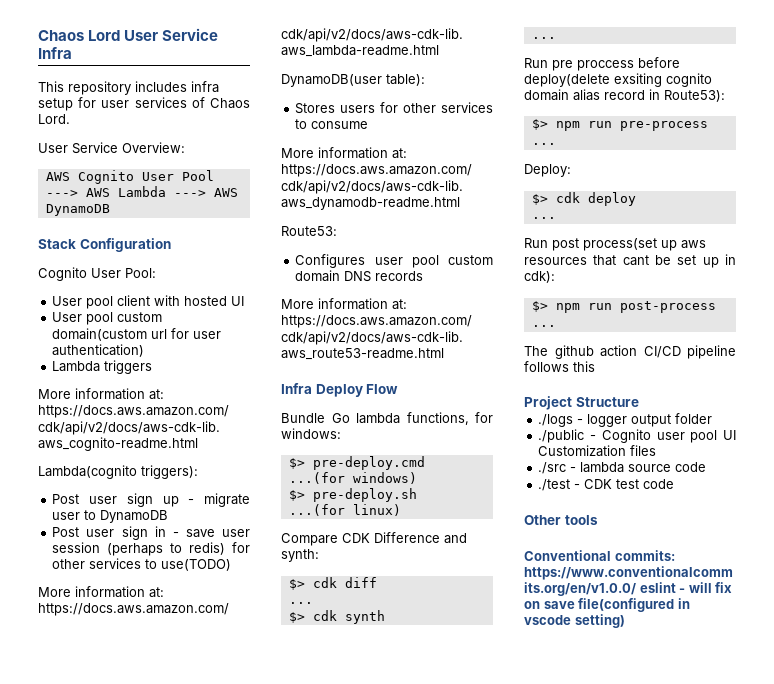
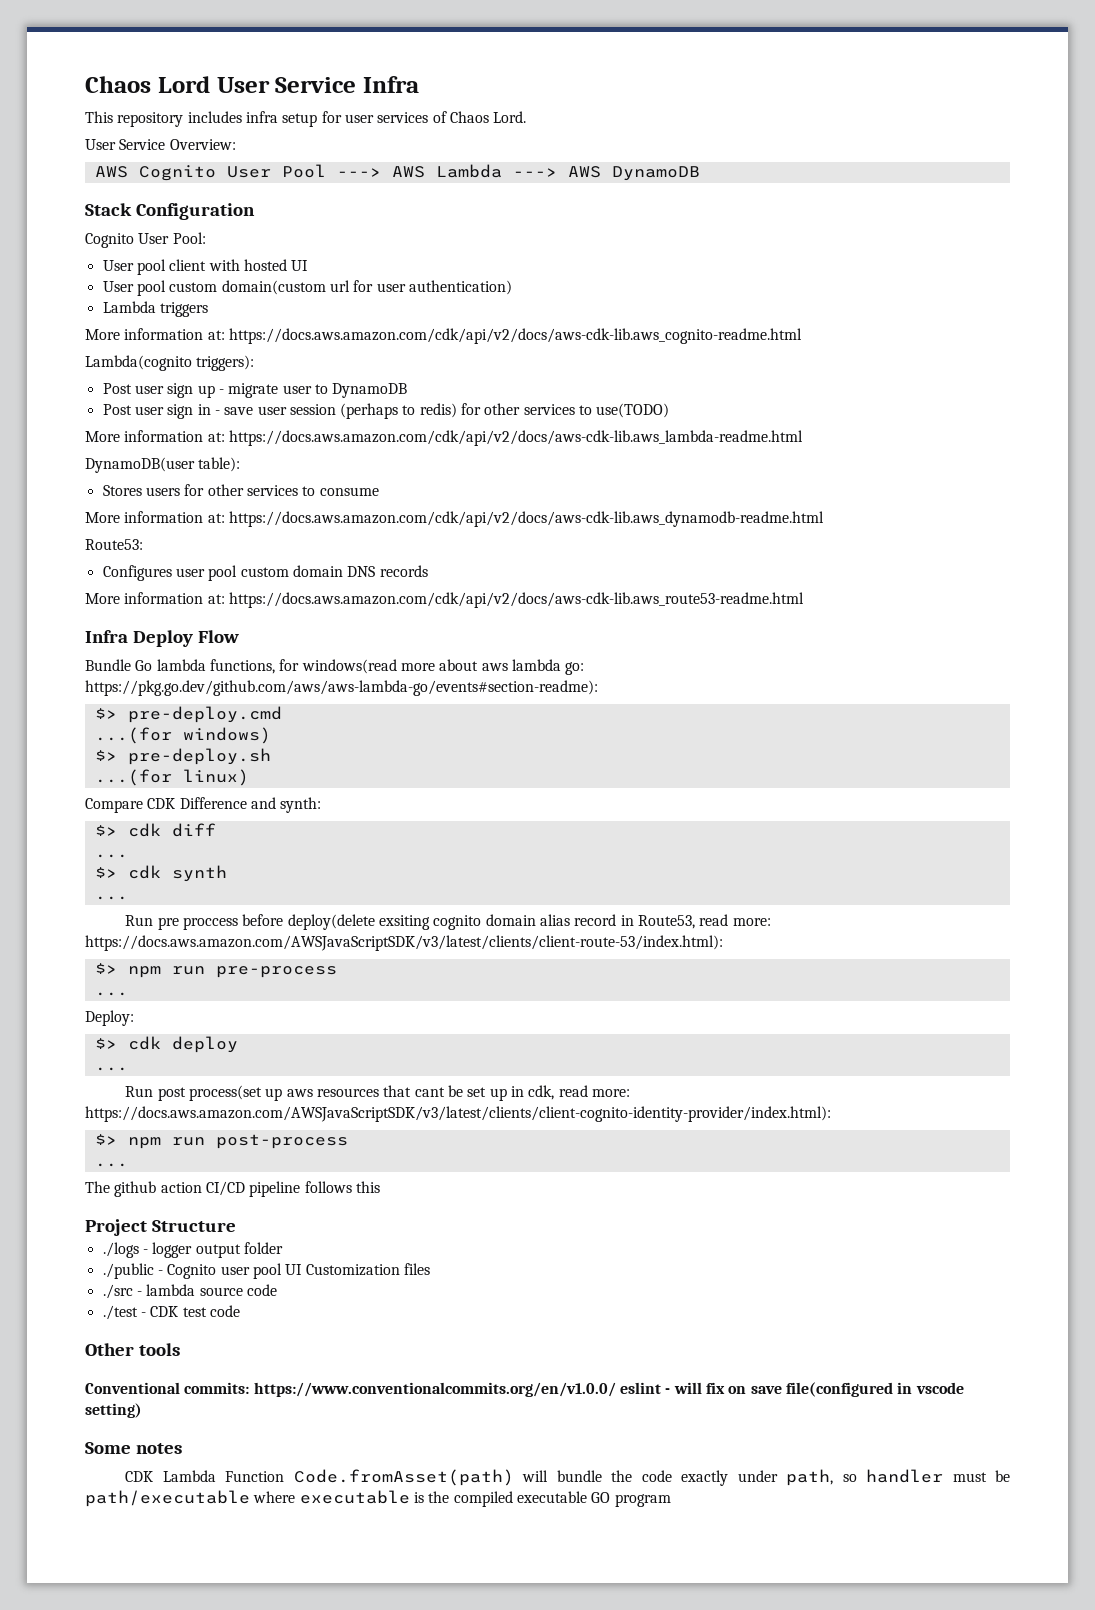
- Bundle Go lambda functions, for windows:
+ Bundle Go lambda functions, for windows(read more about aws lambda go: https://pkg.go.dev/github.com/aws/aws-lambda-go/events#section-readme):
- Run pre proccess before deploy(delete exsiting cognito domain alias record in Route53):
+ Run pre proccess before deploy(delete exsiting cognito domain alias record in Route53, read more: https://docs.aws.amazon.com/AWSJavaScriptSDK/v3/latest/clients/client-route-53/index.html):
- Run post process(set up aws resources that cant be set up in cdk):
+ Run post process(set up aws resources that cant be set up in cdk, read more: https://docs.aws.amazon.com/AWSJavaScriptSDK/v3/latest/clients/client-cognito-identity-provider/index.html):
+ Some notes
+ CDK Lambda Function Code.fromAsset(path) will bundle the code exactly under path, so handler must be path/executable where executable is the compiled executable GO program

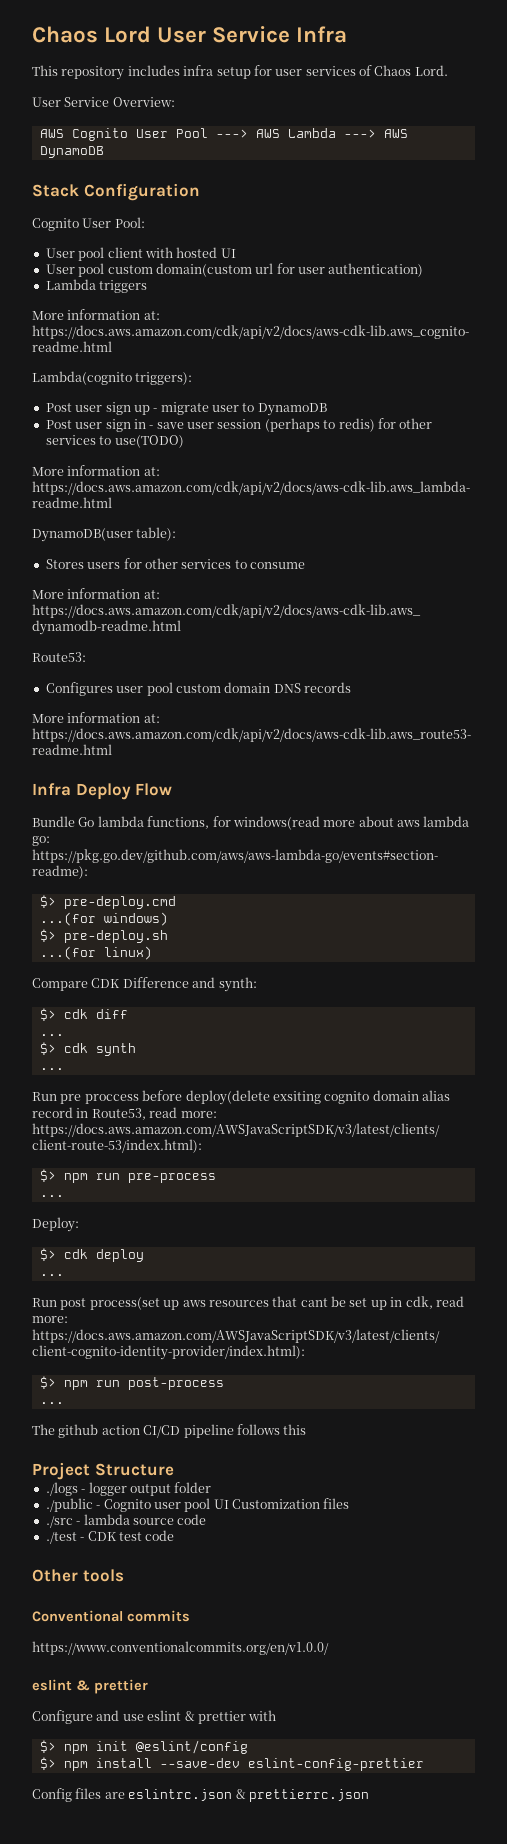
- Conventional commits: https://www.conventionalcommits.org/en/v1.0.0/ eslint - will fix on save file(configured in vscode setting)
- Some notes
- CDK Lambda Function Code.fromAsset(path) will bundle the code exactly under path, so handler must be path/executable where executable is the compiled executable GO program
+ Conventional commits
+ https://www.conventionalcommits.org/en/v1.0.0/
+ eslint & prettier
+ Configure and use eslint & prettier with
+ $> npm init @eslint/config
+ $> npm install --save-dev eslint-config-prettier
+ Config files are eslintrc.json & prettierrc.json

